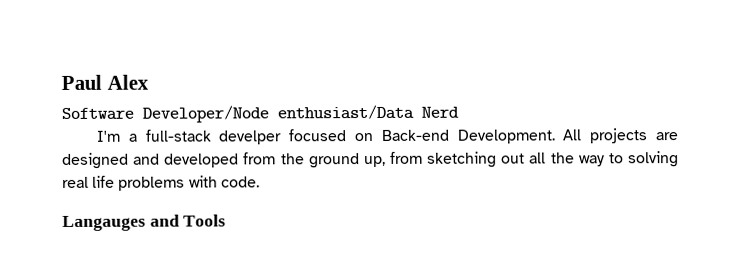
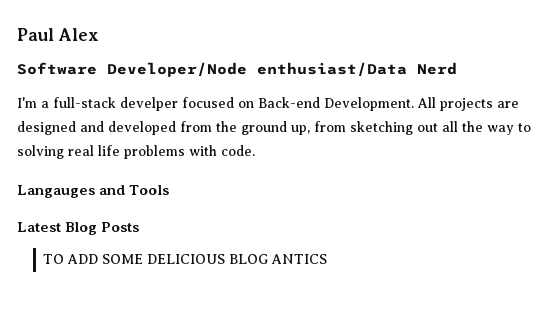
+ Latest Blog Posts
+ TO ADD SOME DELICIOUS BLOG ANTICS

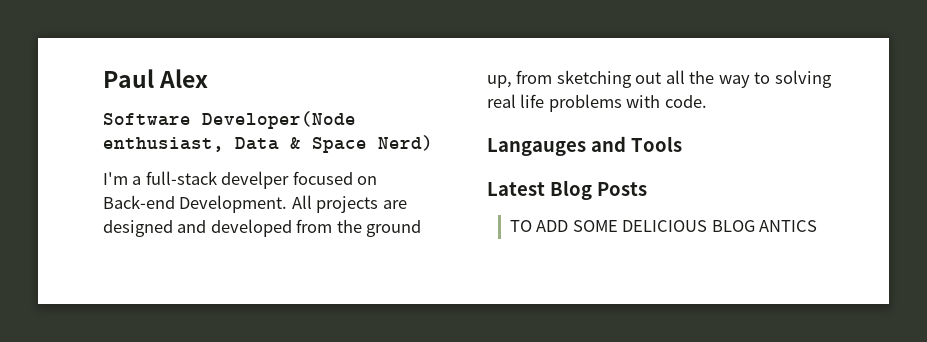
- Software Developer/Node enthusiast/Data Nerd
+ Software Developer(Node enthusiast, Data & Space Nerd)

